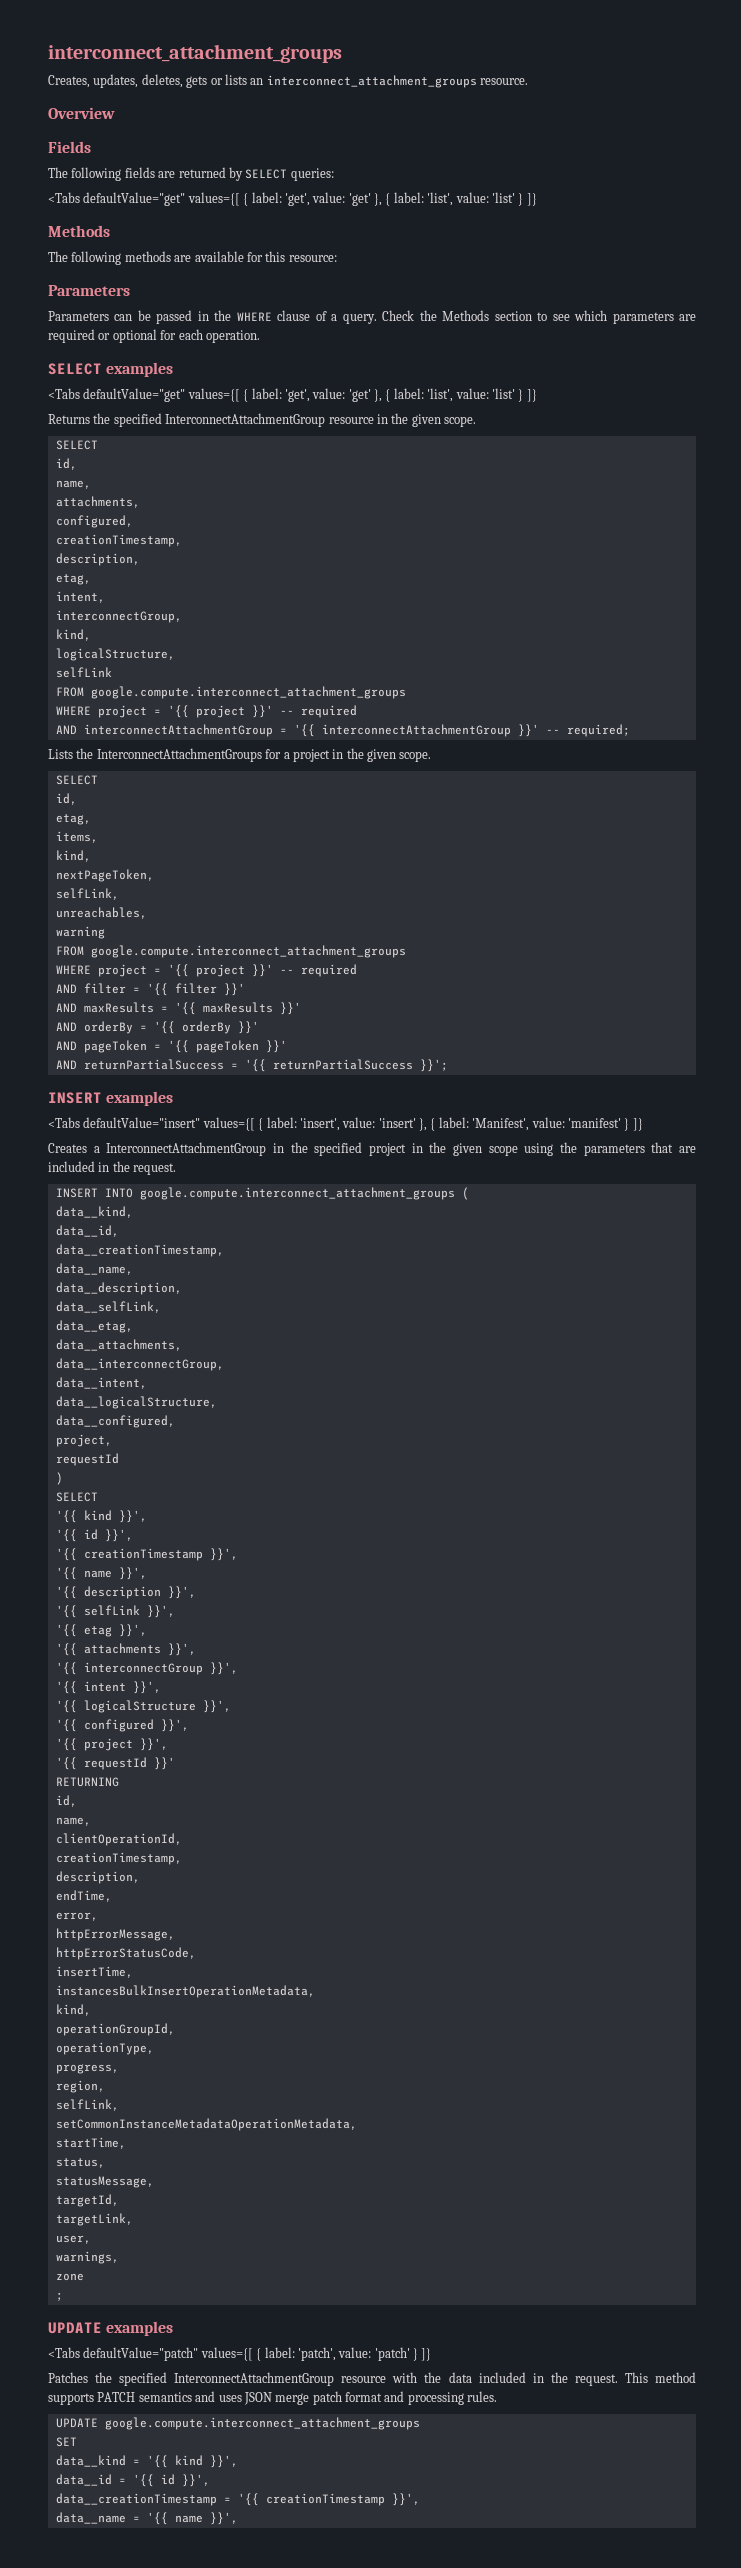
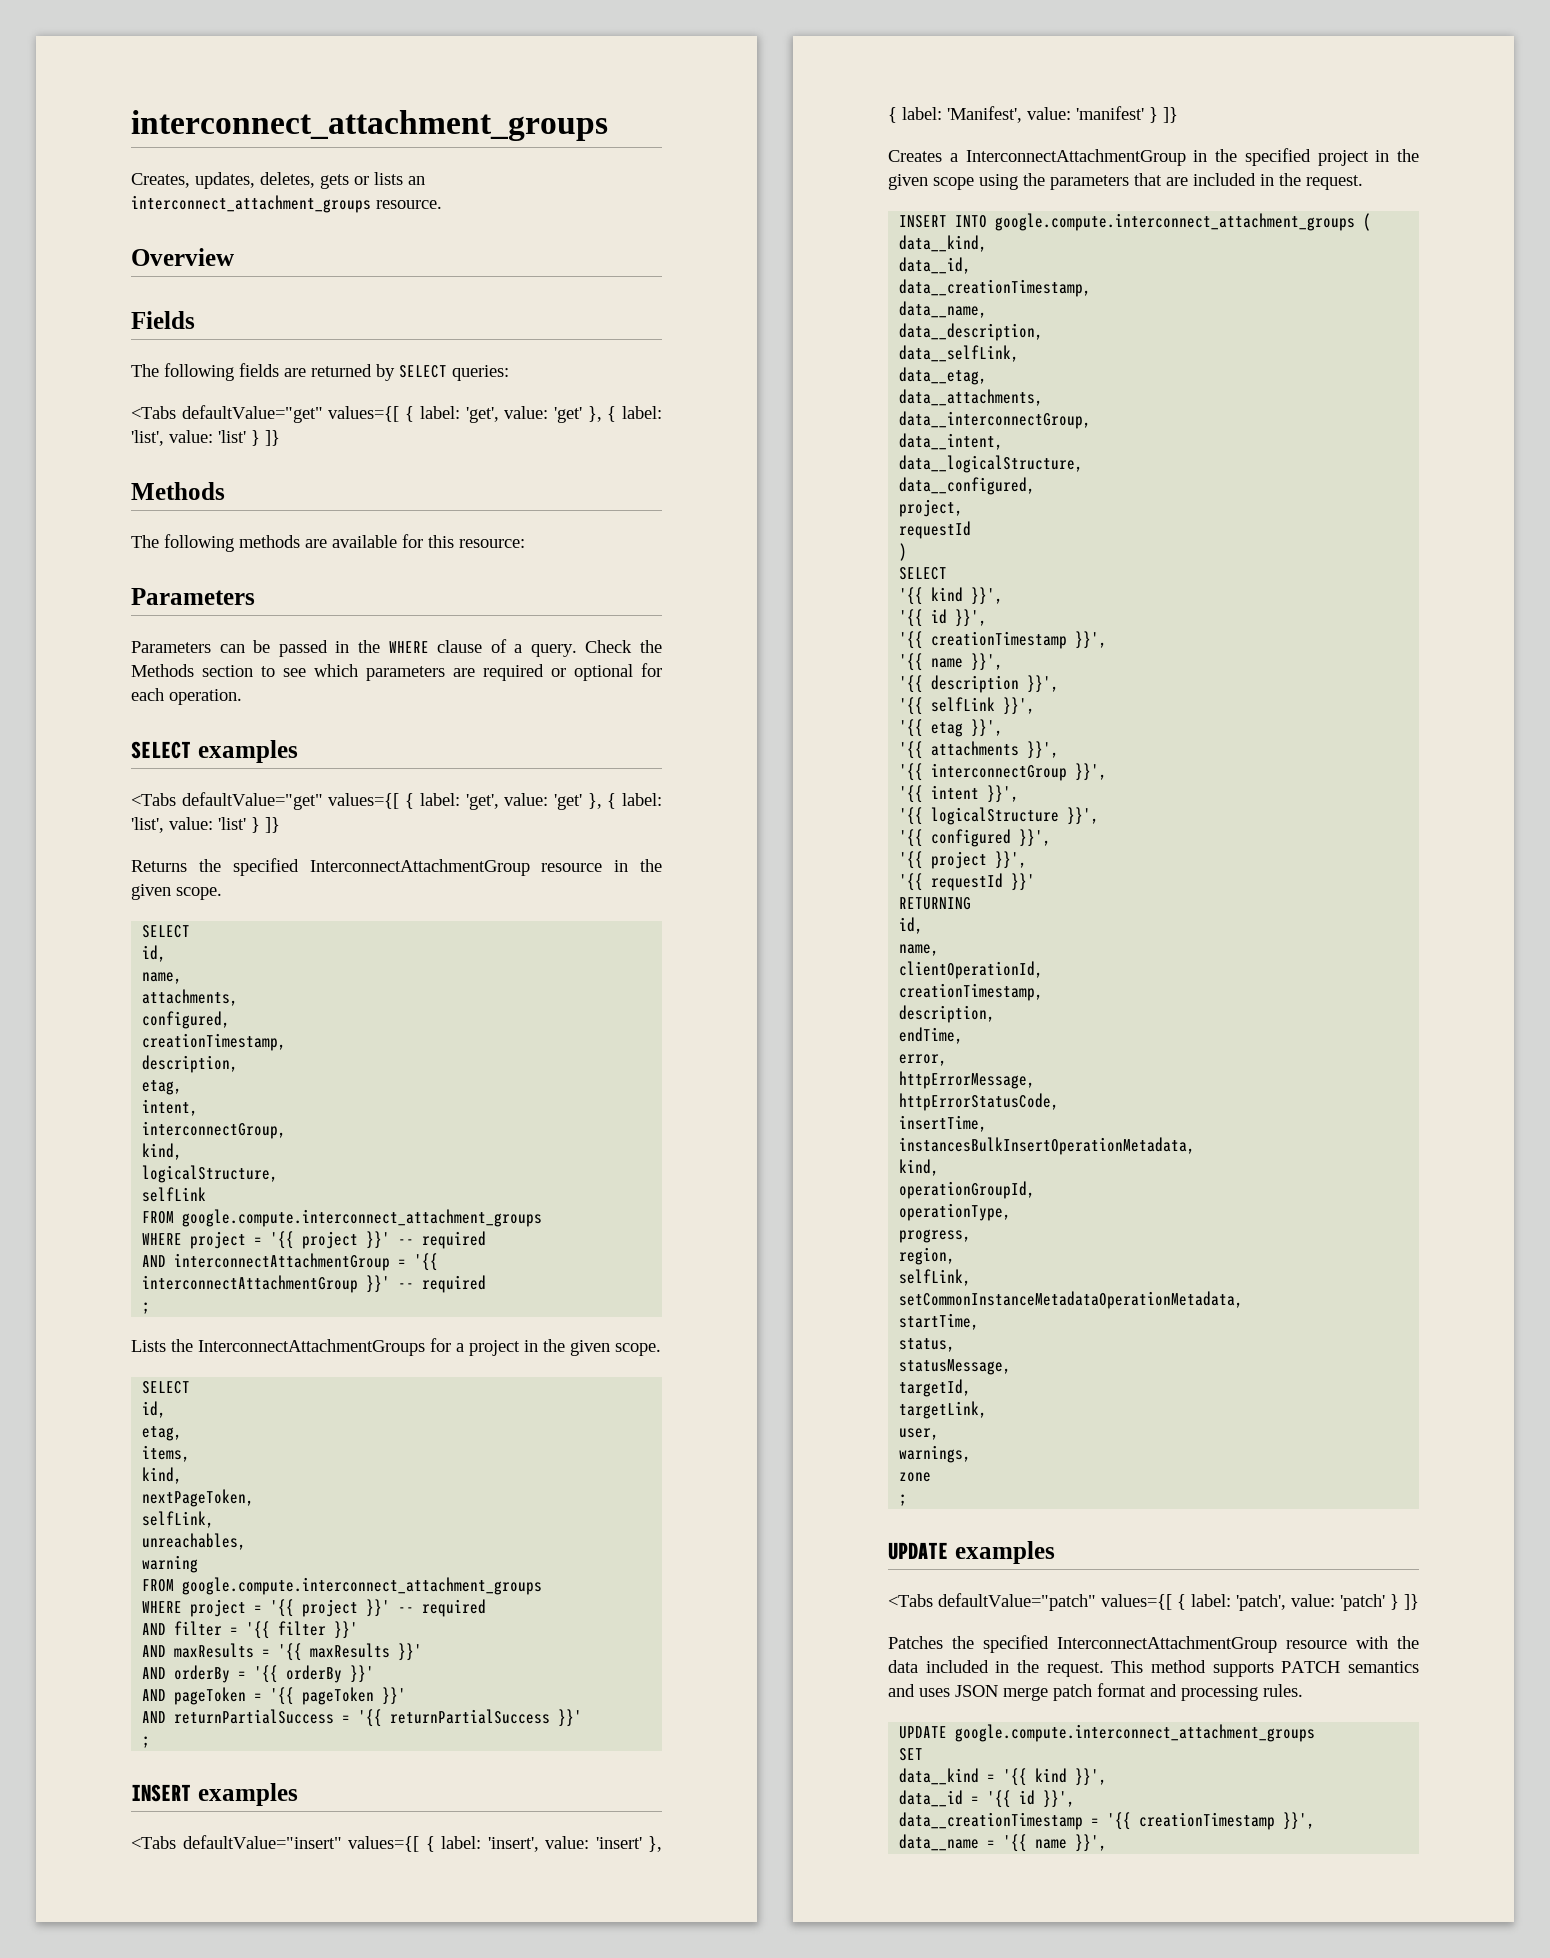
- AND interconnectAttachmentGroup = '{{ interconnectAttachmentGroup }}' -- required;
+ AND interconnectAttachmentGroup = '{{ interconnectAttachmentGroup }}' -- required
+ ;
- AND returnPartialSuccess = '{{ returnPartialSuccess }}';
+ AND returnPartialSuccess = '{{ returnPartialSuccess }}'
+ ;

